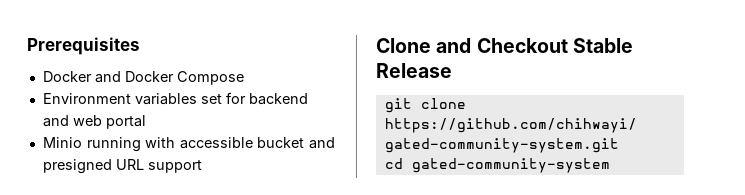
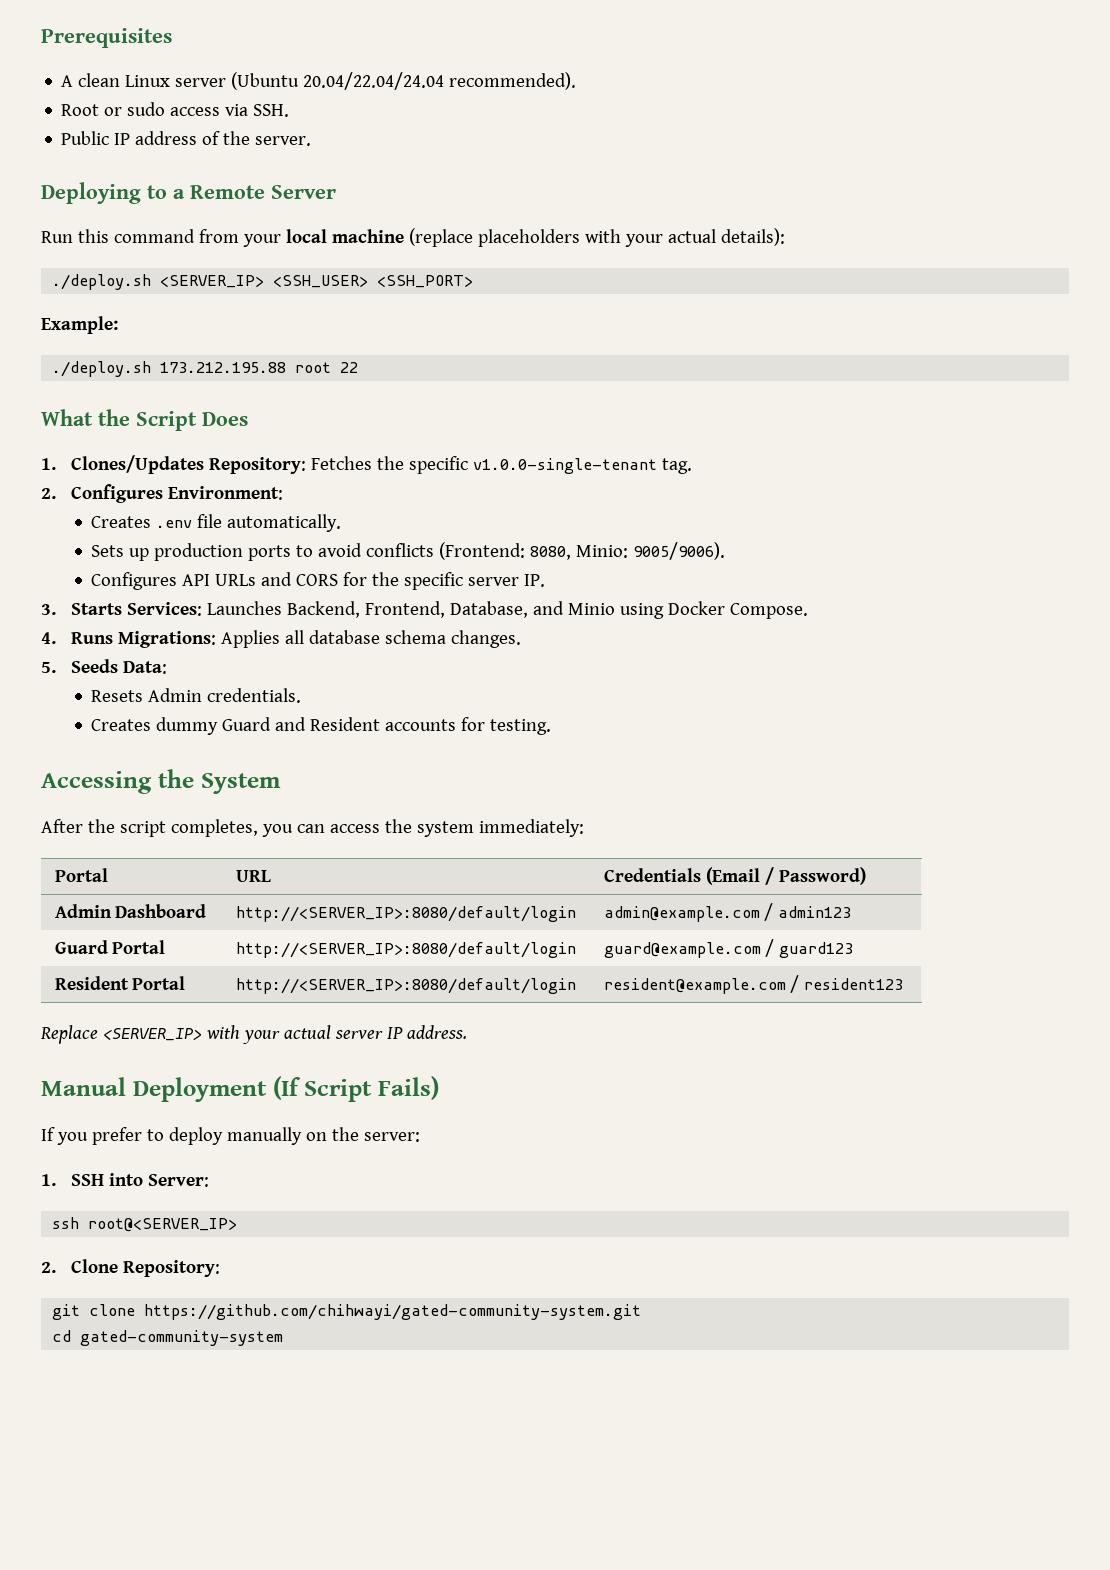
- Docker and Docker Compose
- Environment variables set for backend and web portal
- Minio running with accessible bucket and presigned URL support
- Clone and Checkout Stable Release
+ A clean Linux server (Ubuntu 20.04/22.04/24.04 recommended).
+ Root or sudo access via SSH.
+ Public IP address of the server.
+ Deploying to a Remote Server
+ Run this command from your local machine (replace placeholders with your actual details):
+ ./deploy.sh <SERVER_IP> <SSH_USER> <SSH_PORT>
+ Example:
+ ./deploy.sh 173.212.195.88 root 22
+ What the Script Does
+ 1. Clones/Updates Repository: Fetches the specific v1.0.0-single-tenant tag.
+ 2. Configures Environment:
+ Creates .env file automatically.
+ Sets up production ports to avoid conflicts (Frontend: 8080, Minio: 9005/9006).
+ Configures API URLs and CORS for the specific server IP.
+ 3. Starts Services: Launches Backend, Frontend, Database, and Minio using Docker Compose.
+ 4. Runs Migrations: Applies all database schema changes.
+ 5. Seeds Data:
+ Resets Admin credentials.
+ Creates dummy Guard and Resident accounts for testing.
+ Accessing the System
+ After the script completes, you can access the system immediately:
+ Portal | URL | Credentials (Email / Password)
+ Admin Dashboard | http://<SERVER_IP>:8080/default/login | admin@example.com / admin123
+ Guard Portal | http://<SERVER_IP>:8080/default/login | guard@example.com / guard123
+ Resident Portal | http://<SERVER_IP>:8080/default/login | resident@example.com / resident123
+ Replace <SERVER_IP> with your actual server IP address.
+ Manual Deployment (If Script Fails)
+ If you prefer to deploy manually on the server:
+ 1. SSH into Server:
+ ssh root@<SERVER_IP>
+ 2. Clone Repository:

